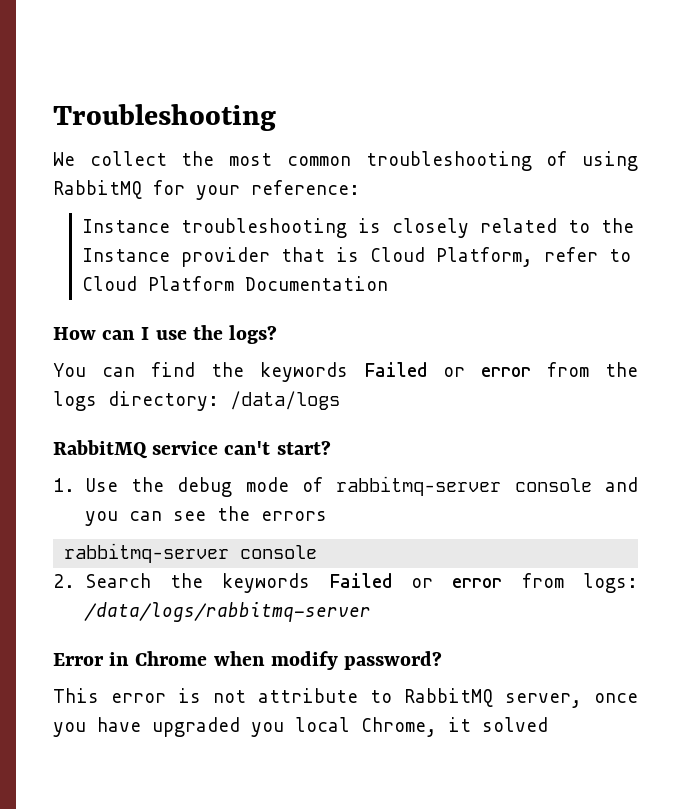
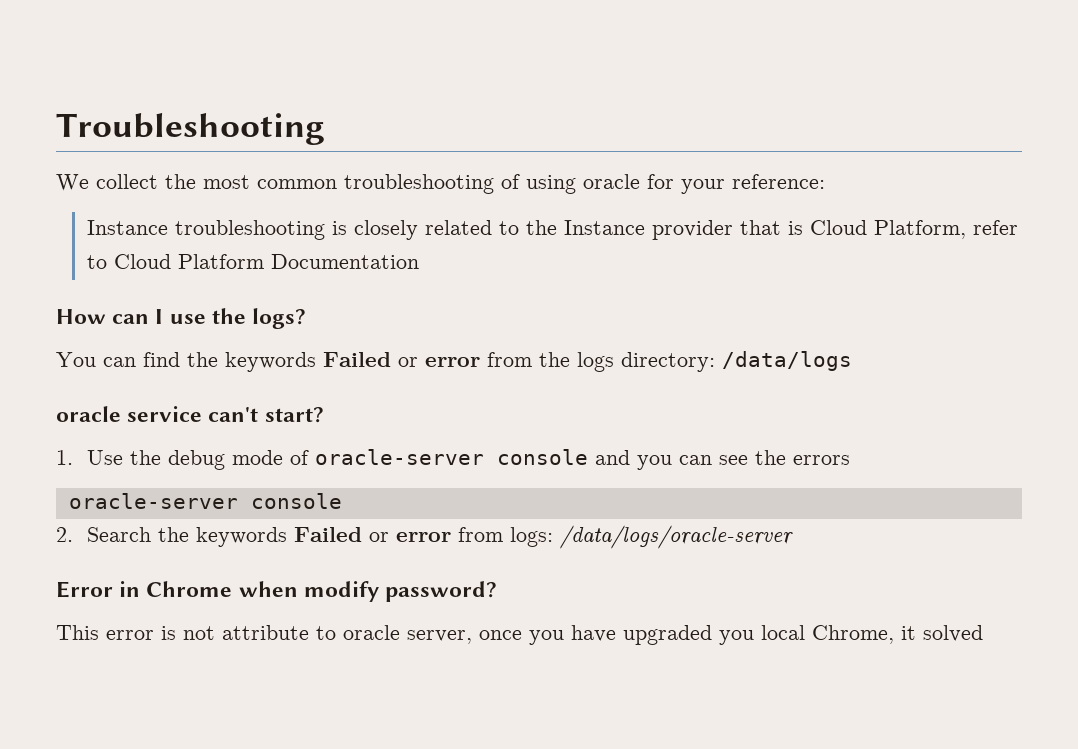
- We collect the most common troubleshooting of using RabbitMQ for your reference:
+ We collect the most common troubleshooting of using oracle for your reference:
- RabbitMQ service can't start?
+ oracle service can't start?
- 1. Use the debug mode of rabbitmq-server console and you can see the errors
- rabbitmq-server console
+ 1. Use the debug mode of oracle-server console and you can see the errors
+ oracle-server console
- 2. Search the keywords Failed or error from logs: /data/logs/rabbitmq-server
+ 2. Search the keywords Failed or error from logs: /data/logs/oracle-server
- This error is not attribute to RabbitMQ server, once you have upgraded you local Chrome, it solved
+ This error is not attribute to oracle server, once you have upgraded you local Chrome, it solved

